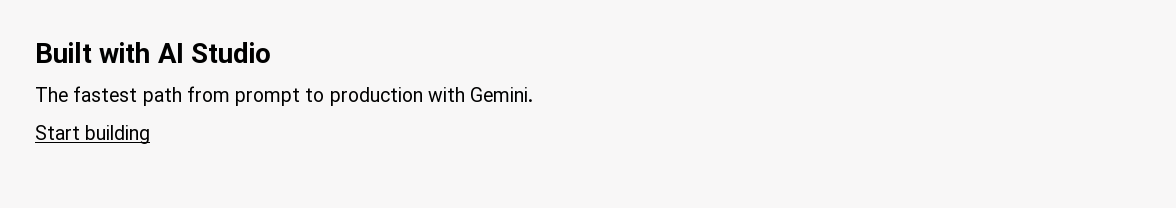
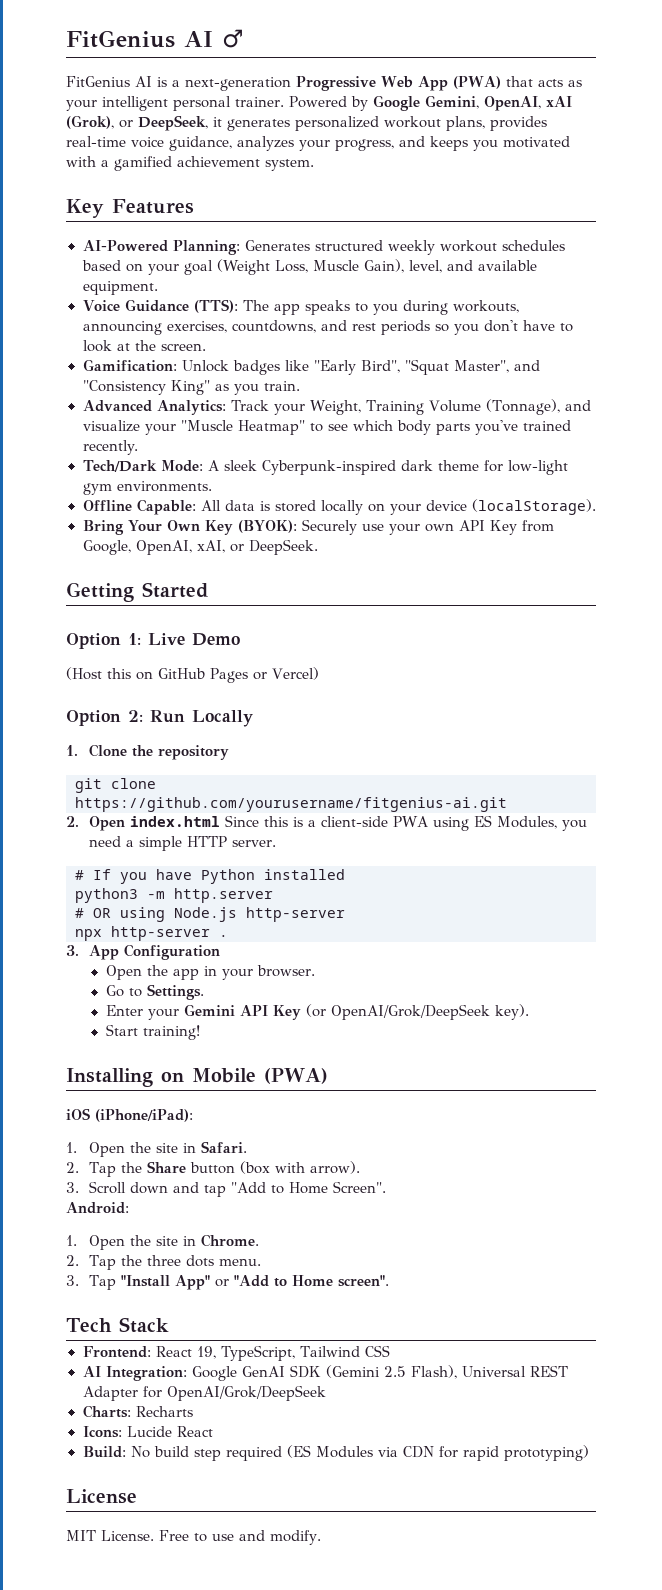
- Built with AI Studio
- The fastest path from prompt to production with Gemini.
- Start building
+ FitGenius AI ♂
+ FitGenius AI is a next-generation Progressive Web App (PWA) that acts as your intelligent personal trainer. Powered by Google Gemini, OpenAI, xAI (Grok), or DeepSeek, it generates personalized workout plans, provides real-time voice guidance, analyzes your progress, and keeps you motivated with a gamified achievement system.
+ Key Features
+ AI-Powered Planning: Generates structured weekly workout schedules based on your goal (Weight Loss, Muscle Gain), level, and available equipment.
+ Voice Guidance (TTS): The app speaks to you during workouts, announcing exercises, countdowns, and rest periods so you don't have to look at the screen.
+ Gamification: Unlock badges like "Early Bird", "Squat Master", and "Consistency King" as you train.
+ Advanced Analytics: Track your Weight, Training Volume (Tonnage), and visualize your "Muscle Heatmap" to see which body parts you've trained recently.
+ Tech/Dark Mode: A sleek Cyberpunk-inspired dark theme for low-light gym environments.
+ Offline Capable: All data is stored locally on your device (localStorage).
+ Bring Your Own Key (BYOK): Securely use your own API Key from Google, OpenAI, xAI, or DeepSeek.
+ Getting Started
+ Option 1: Live Demo
+ (Host this on GitHub Pages or Vercel)
+ Option 2: Run Locally
+ 1. Clone the repository
+ git clone https://github.com/yourusername/fitgenius-ai.git
+ 2. Open index.html Since this is a client-side PWA using ES Modules, you need a simple HTTP server.
+ # If you have Python installed
+ python3 -m http.server
+ # OR using Node.js http-server
+ npx http-server .
+ 3. App Configuration
+ Open the app in your browser.
+ Go to Settings.
+ Enter your Gemini API Key (or OpenAI/Grok/DeepSeek key).
+ Start training!
+ Installing on Mobile (PWA)
+ iOS (iPhone/iPad):
+ 1. Open the site in Safari.
+ 2. Tap the Share button (box with arrow).
+ 3. Scroll down and tap "Add to Home Screen".
+ Android:
+ 1. Open the site in Chrome.
+ 2. Tap the three dots menu.
+ 3. Tap "Install App" or "Add to Home screen".
+ Tech Stack
+ Frontend: React 19, TypeScript, Tailwind CSS
+ AI Integration: Google GenAI SDK (Gemini 2.5 Flash), Universal REST Adapter for OpenAI/Grok/DeepSeek
+ Charts: Recharts
+ Icons: Lucide React
+ Build: No build step required (ES Modules via CDN for rapid prototyping)
+ License
+ MIT License. Free to use and modify.

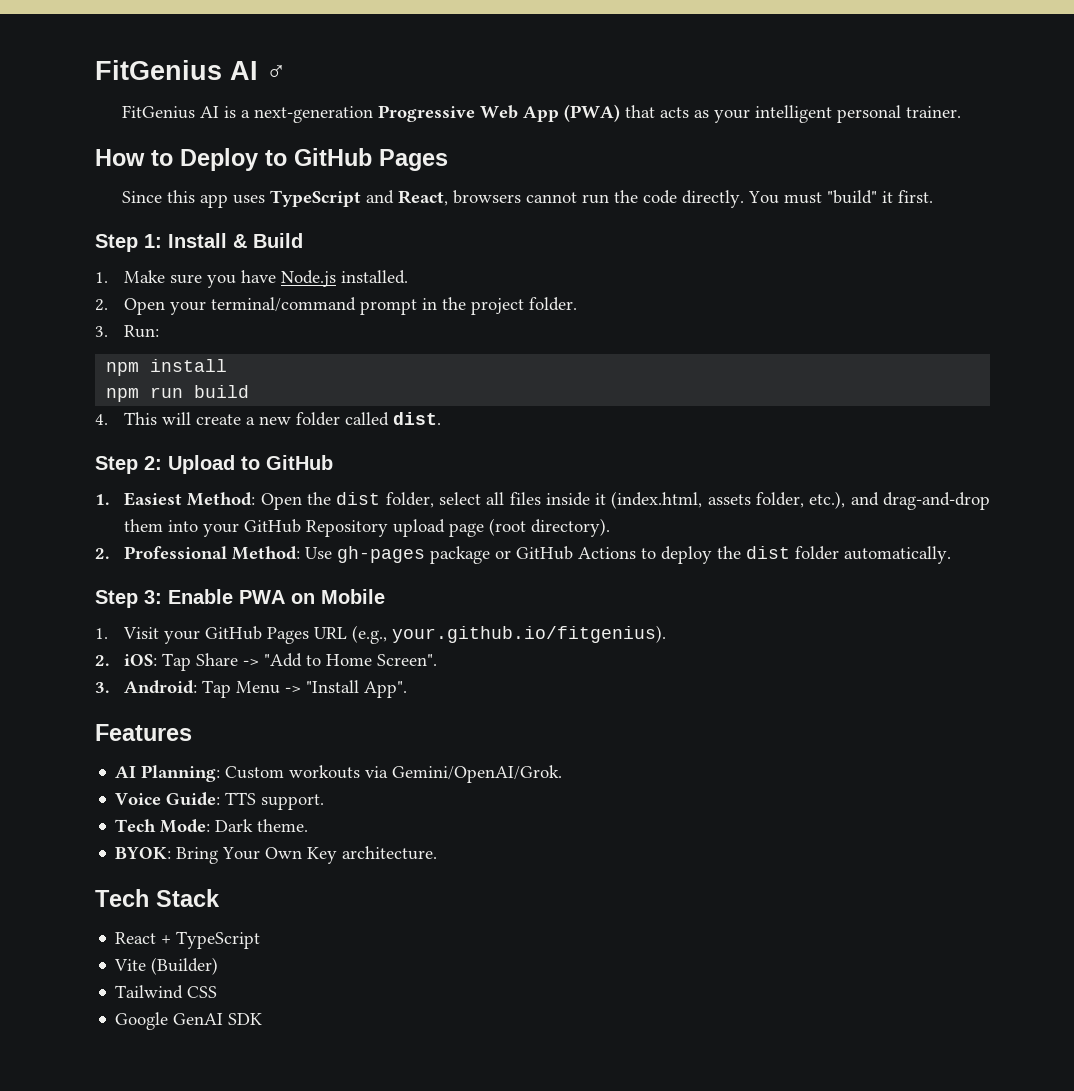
- FitGenius AI is a next-generation Progressive Web App (PWA) that acts as your intelligent personal trainer. Powered by Google Gemini, OpenAI, xAI (Grok), or DeepSeek, it generates personalized workout plans, provides real-time voice guidance, analyzes your progress, and keeps you motivated with a gamified achievement system.
- Key Features
- AI-Powered Planning: Generates structured weekly workout schedules based on your goal (Weight Loss, Muscle Gain), level, and available equipment.
- Voice Guidance (TTS): The app speaks to you during workouts, announcing exercises, countdowns, and rest periods so you don't have to look at the screen.
- Gamification: Unlock badges like "Early Bird", "Squat Master", and "Consistency King" as you train.
- Advanced Analytics: Track your Weight, Training Volume (Tonnage), and visualize your "Muscle Heatmap" to see which body parts you've trained recently.
- Tech/Dark Mode: A sleek Cyberpunk-inspired dark theme for low-light gym environments.
- Offline Capable: All data is stored locally on your device (localStorage).
- Bring Your Own Key (BYOK): Securely use your own API Key from Google, OpenAI, xAI, or DeepSeek.
- Getting Started
- Option 1: Live Demo
- (Host this on GitHub Pages or Vercel)
- Option 2: Run Locally
- 1. Clone the repository
- git clone https://github.com/yourusername/fitgenius-ai.git
- 2. Open index.html Since this is a client-side PWA using ES Modules, you need a simple HTTP server.
- # If you have Python installed
- python3 -m http.server
- # OR using Node.js http-server
- npx http-server .
- 3. App Configuration
- Open the app in your browser.
- Go to Settings.
- Enter your Gemini API Key (or OpenAI/Grok/DeepSeek key).
- Start training!
- Installing on Mobile (PWA)
- iOS (iPhone/iPad):
- 1. Open the site in Safari.
- 2. Tap the Share button (box with arrow).
- 3. Scroll down and tap "Add to Home Screen".
+ FitGenius AI is a next-generation Progressive Web App (PWA) that acts as your intelligent personal trainer.
+ How to Deploy to GitHub Pages
+ Since this app uses TypeScript and React, browsers cannot run the code directly. You must "build" it first.
+ Step 1: Install & Build
+ 1. Make sure you have Node.js installed.
+ 2. Open your terminal/command prompt in the project folder.
+ 3. Run:
+ npm install
+ npm run build
+ 4. This will create a new folder called dist.
+ Step 2: Upload to GitHub
+ 1. Easiest Method: Open the dist folder, select all files inside it (index.html, assets folder, etc.), and drag-and-drop them into your GitHub Repository upload page (root directory).
+ 2. Professional Method: Use gh-pages package or GitHub Actions to deploy the dist folder automatically.
+ Step 3: Enable PWA on Mobile
+ 1. Visit your GitHub Pages URL (e.g., your.github.io/fitgenius).
+ 2. iOS: Tap Share -> "Add to Home Screen".
- Android:
- 1. Open the site in Chrome.
- 2. Tap the three dots menu.
- 3. Tap "Install App" or "Add to Home screen".
+ 3. Android: Tap Menu -> "Install App".
+ Features
+ AI Planning: Custom workouts via Gemini/OpenAI/Grok.
+ Voice Guide: TTS support.
+ Tech Mode: Dark theme.
+ BYOK: Bring Your Own Key architecture.
  Tech Stack
- Frontend: React 19, TypeScript, Tailwind CSS
+ React + TypeScript
+ Vite (Builder)
+ Tailwind CSS
- AI Integration: Google GenAI SDK (Gemini 2.5 Flash), Universal REST Adapter for OpenAI/Grok/DeepSeek
- Charts: Recharts
- Icons: Lucide React
- Build: No build step required (ES Modules via CDN for rapid prototyping)
- License
- MIT License. Free to use and modify.
+ Google GenAI SDK

